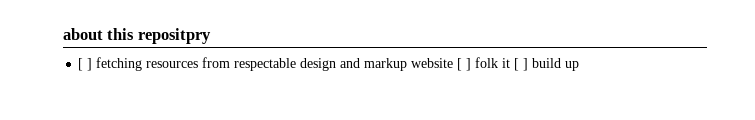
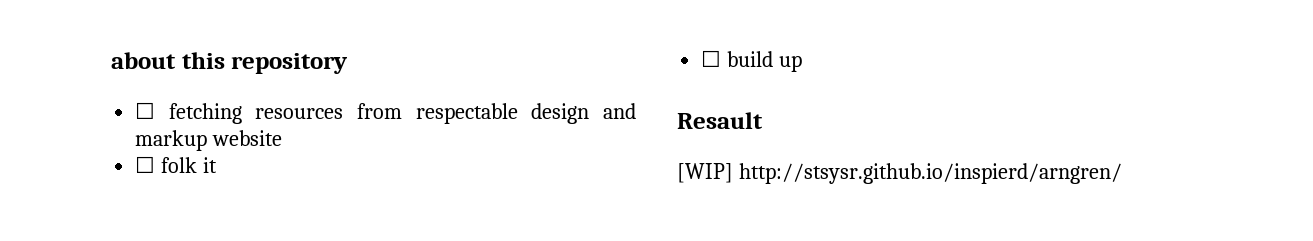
- about this repositpry
- [ ] fetching resources from respectable design and markup website [ ] folk it [ ] build up
+ about this repository
+ ☐ fetching resources from respectable design and markup website
+ ☐ folk it
+ ☐ build up
+ Resault
+ [WIP] http://stsysr.github.io/inspierd/arngren/

